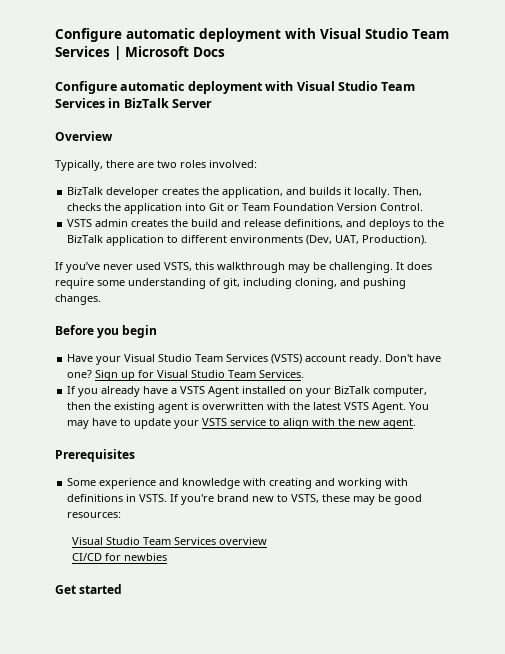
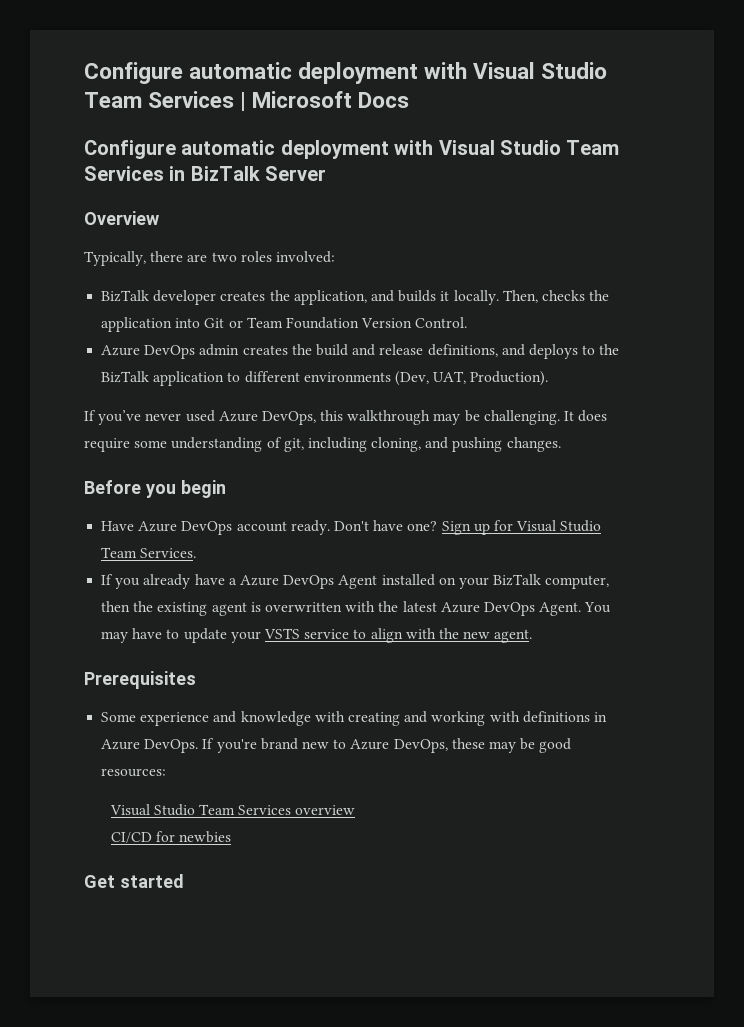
- VSTS admin creates the build and release definitions, and deploys to the BizTalk application to different environments (Dev, UAT, Production).
+ Azure DevOps admin creates the build and release definitions, and deploys to the BizTalk application to different environments (Dev, UAT, Production).
- If you’ve never used VSTS, this walkthrough may be challenging.
+ If you’ve never used Azure DevOps, this walkthrough may be challenging.
- Have your Visual Studio Team Services (VSTS) account ready.
+ Have Azure DevOps account ready.
- If you already have a VSTS Agent installed on your BizTalk computer, then the existing agent is overwritten with the latest VSTS Agent.
+ If you already have a Azure DevOps Agent installed on your BizTalk computer, then the existing agent is overwritten with the latest Azure DevOps Agent.
- Some experience and knowledge with creating and working with definitions in VSTS.
+ Some experience and knowledge with creating and working with definitions in Azure DevOps.
- If you're brand new to VSTS, these may be good resources:
+ If you're brand new to Azure DevOps, these may be good resources:

